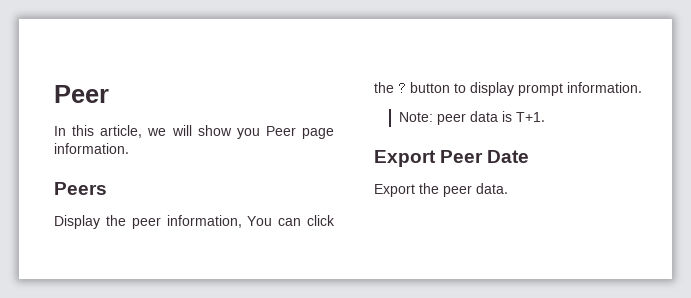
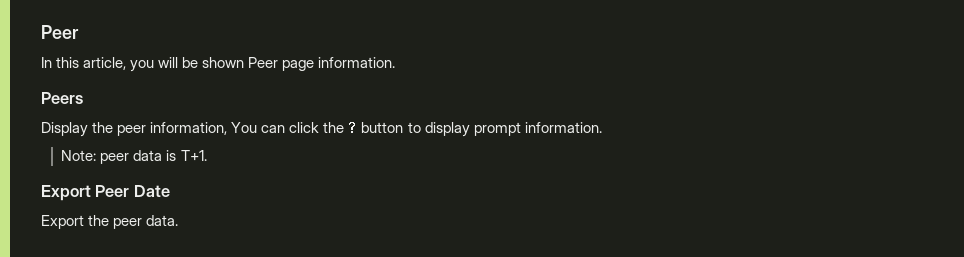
- In this article, we will show you Peer page information.
+ In this article, you will be shown Peer page information.

